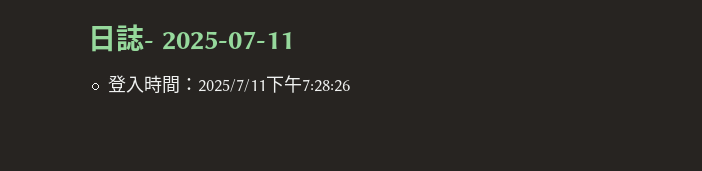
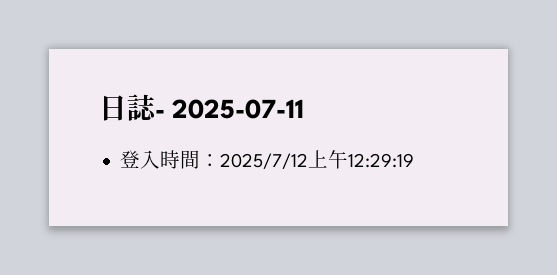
- 登入時間：2025/7/11下午7:28:26
+ 登入時間：2025/7/12上午12:29:19

